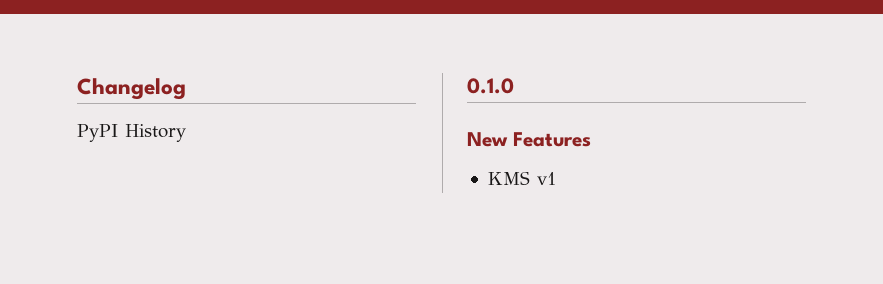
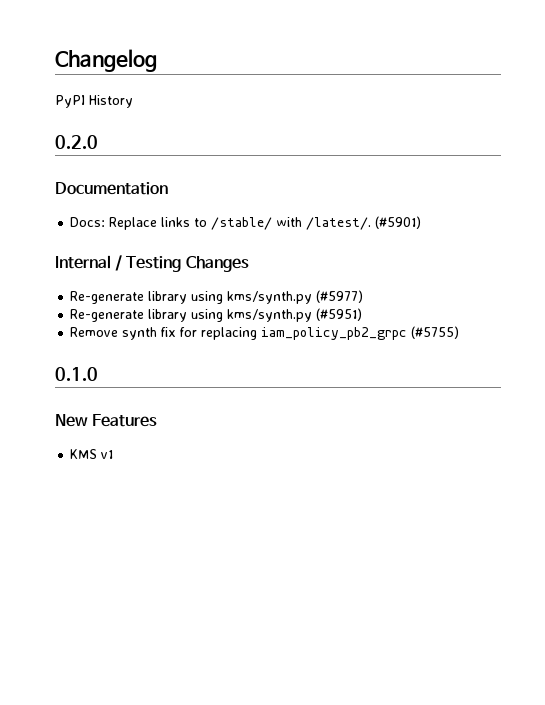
+ 0.2.0
+ Documentation
+ Docs: Replace links to /stable/ with /latest/. (#5901)
+ Internal / Testing Changes
+ Re-generate library using kms/synth.py (#5977)
+ Re-generate library using kms/synth.py (#5951)
+ Remove synth fix for replacing iam_policy_pb2_grpc (#5755)

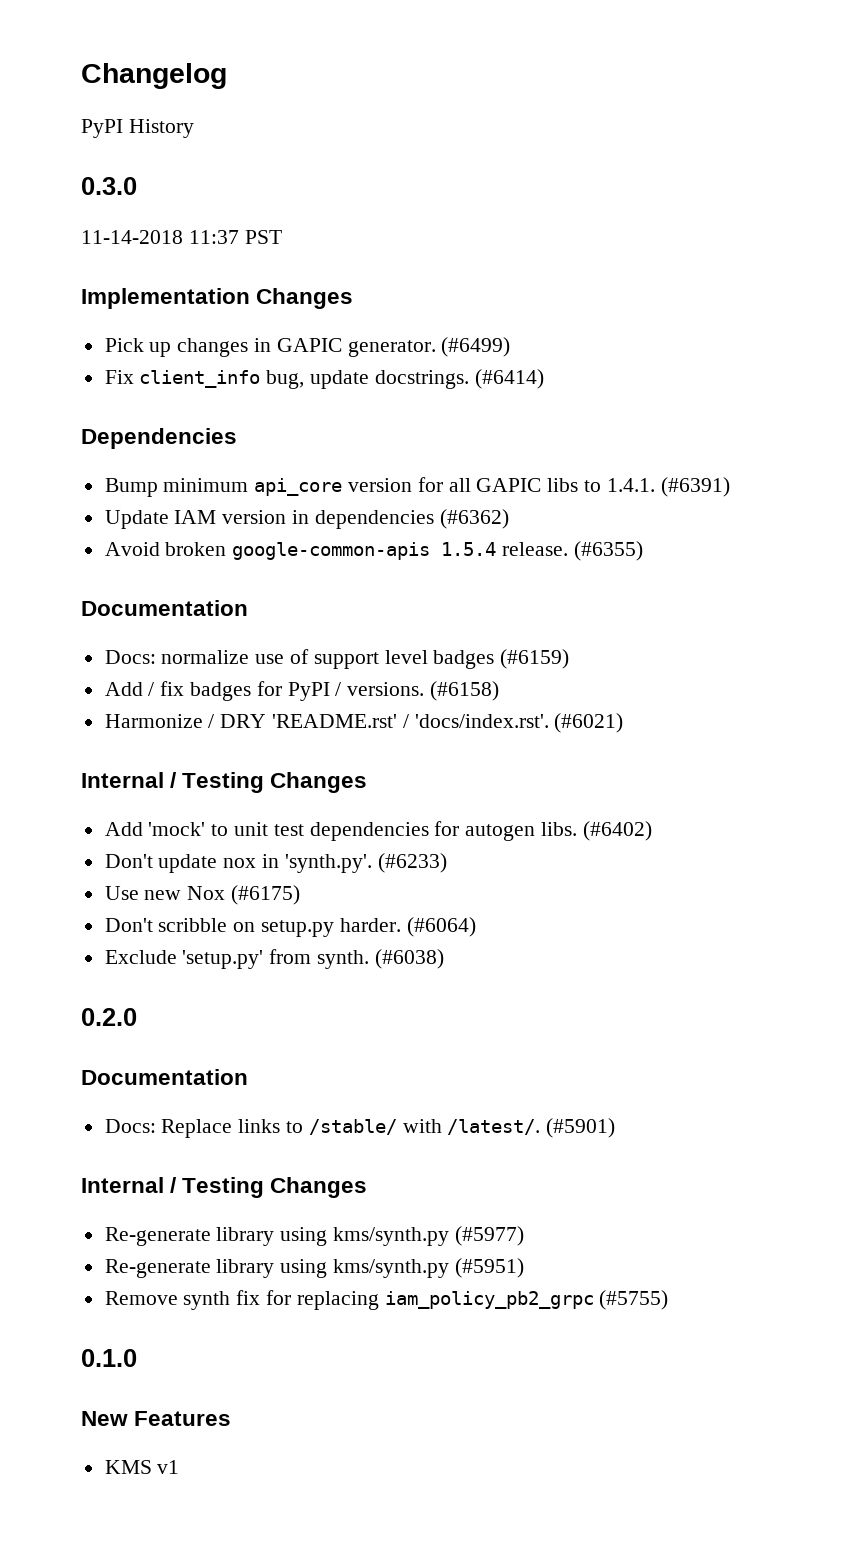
+ 0.3.0
+ 11-14-2018 11:37 PST
+ Implementation Changes
+ Pick up changes in GAPIC generator. (#6499)
+ Fix client_info bug, update docstrings. (#6414)
+ Dependencies
+ Bump minimum api_core version for all GAPIC libs to 1.4.1. (#6391)
+ Update IAM version in dependencies (#6362)
+ Avoid broken google-common-apis 1.5.4 release. (#6355)
+ Documentation
+ Docs: normalize use of support level badges (#6159)
+ Add / fix badges for PyPI / versions. (#6158)
+ Harmonize / DRY 'README.rst' / 'docs/index.rst'. (#6021)
+ Internal / Testing Changes
+ Add 'mock' to unit test dependencies for autogen libs. (#6402)
+ Don't update nox in 'synth.py'. (#6233)
+ Use new Nox (#6175)
+ Don't scribble on setup.py harder. (#6064)
+ Exclude 'setup.py' from synth. (#6038)

